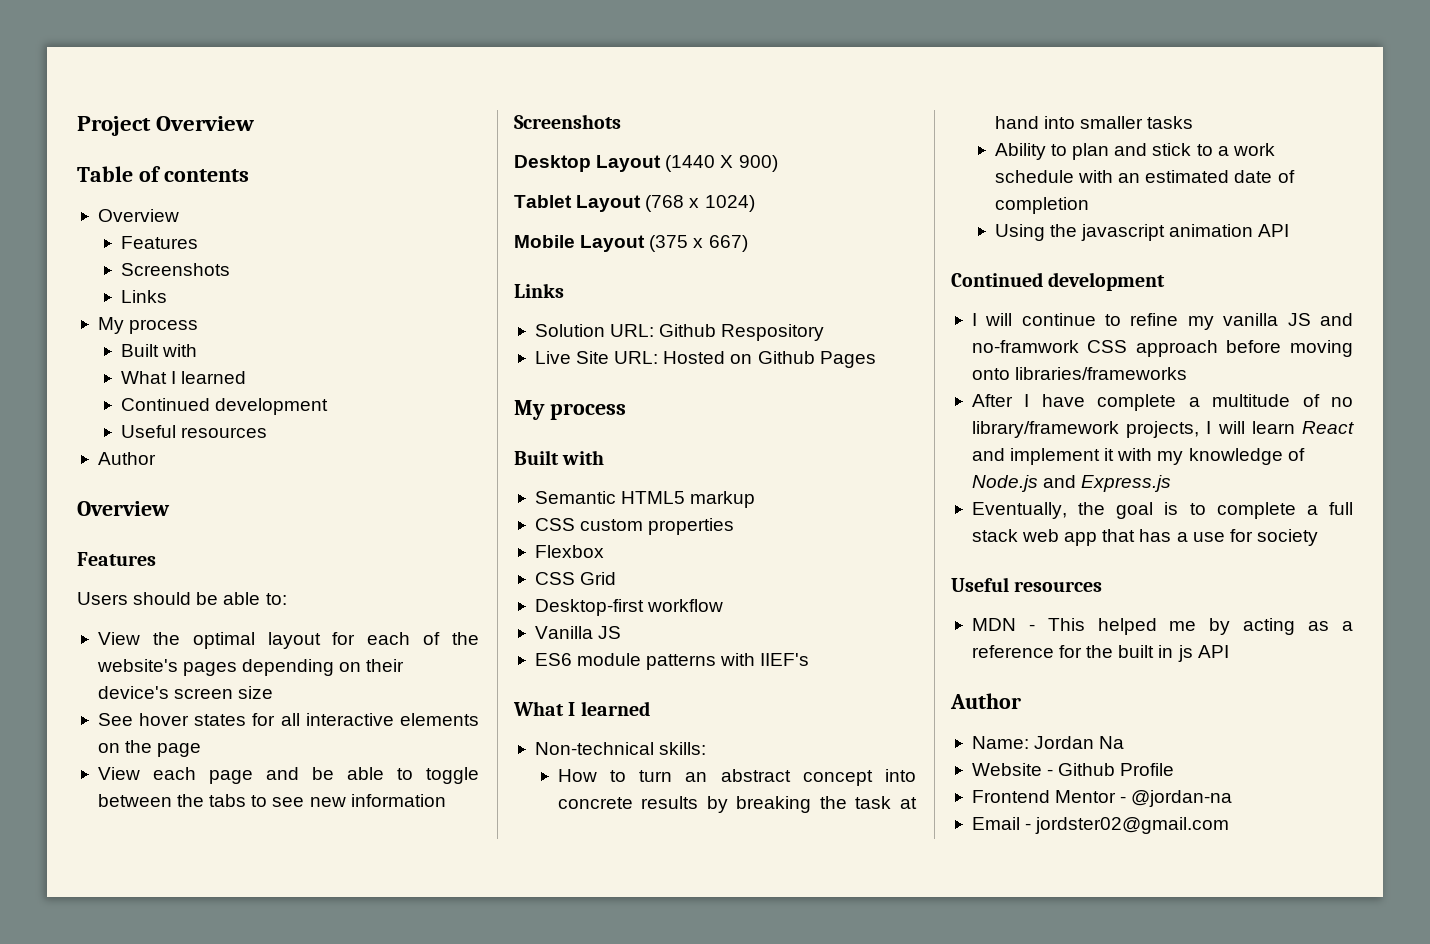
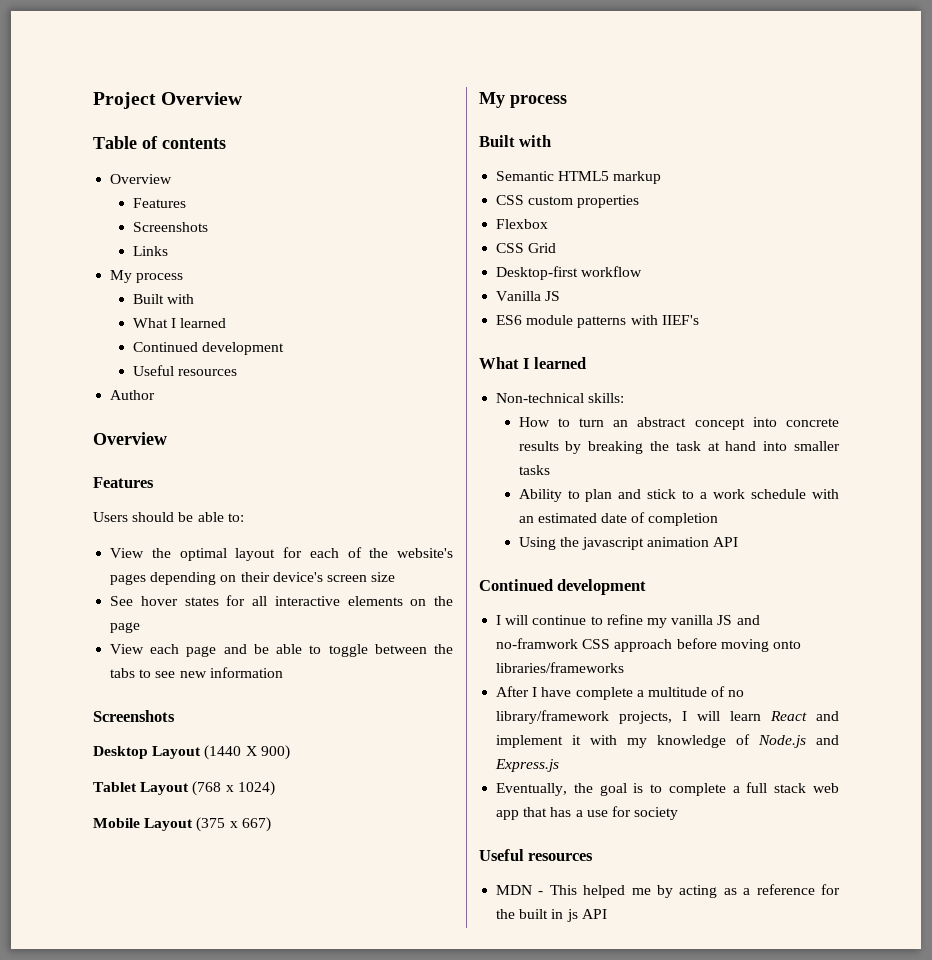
  Mobile Layout (375 x 667)
- Links
- Solution URL: Github Respository
- Live Site URL: Hosted on Github Pages
  MDN - This helped me by acting as a reference for the built in js API
- Author
- Name: Jordan Na
- Website - Github Profile
- Frontend Mentor - @jordan-na
- Email - jordster02@gmail.com

